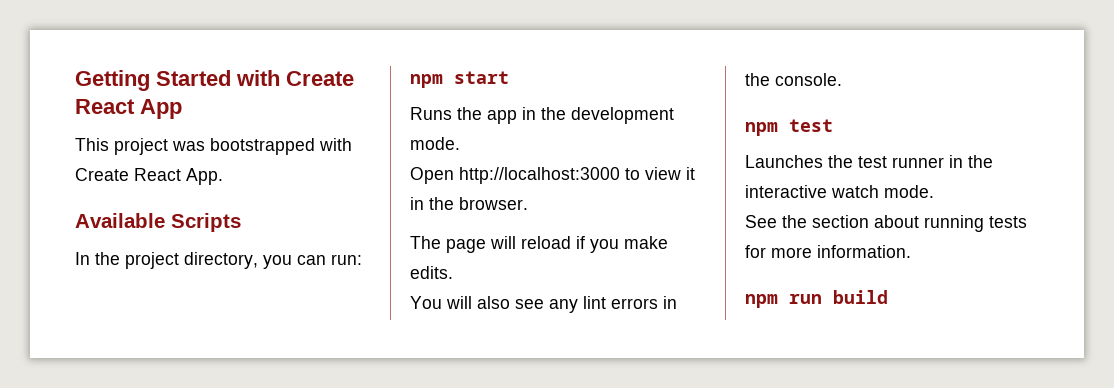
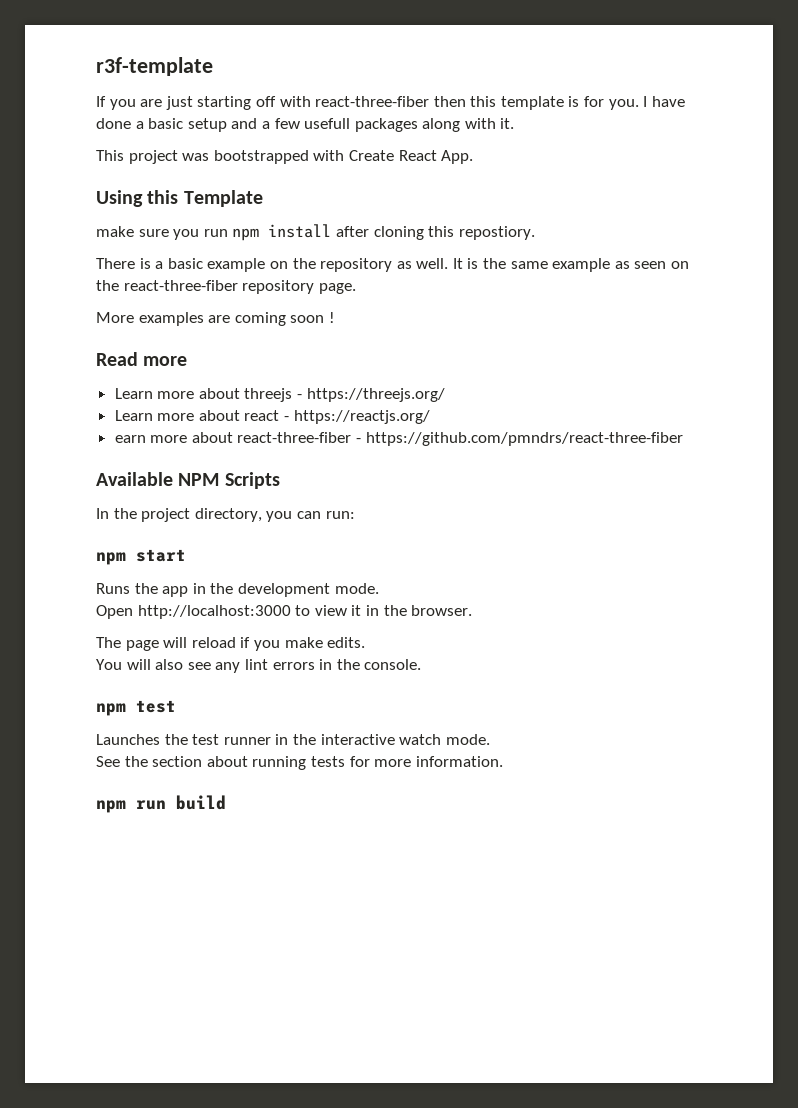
- Getting Started with Create React App
+ r3f-template
+ If you are just starting off with react-three-fiber then this template is for you. I have done a basic setup and a few usefull packages along with it.
+ Using this Template
+ make sure you run npm install after cloning this repostiory.
+ There is a basic example on the repository as well. It is the same example as seen on the react-three-fiber repository page.
+ More examples are coming soon !
+ Read more
+ Learn more about threejs - https://threejs.org/
+ Learn more about react - https://reactjs.org/
+ earn more about react-three-fiber - https://github.com/pmndrs/react-three-fiber
- Available Scripts
+ Available NPM Scripts

